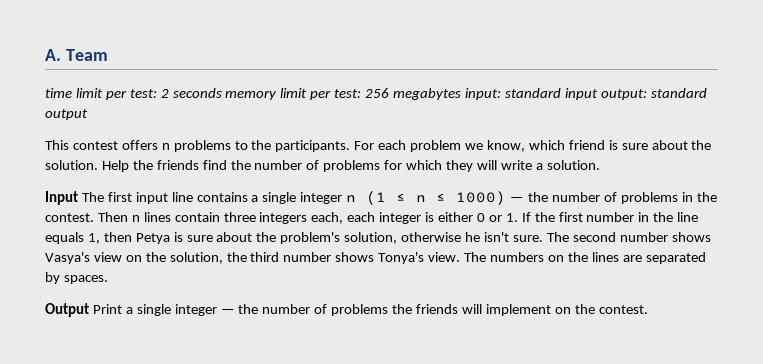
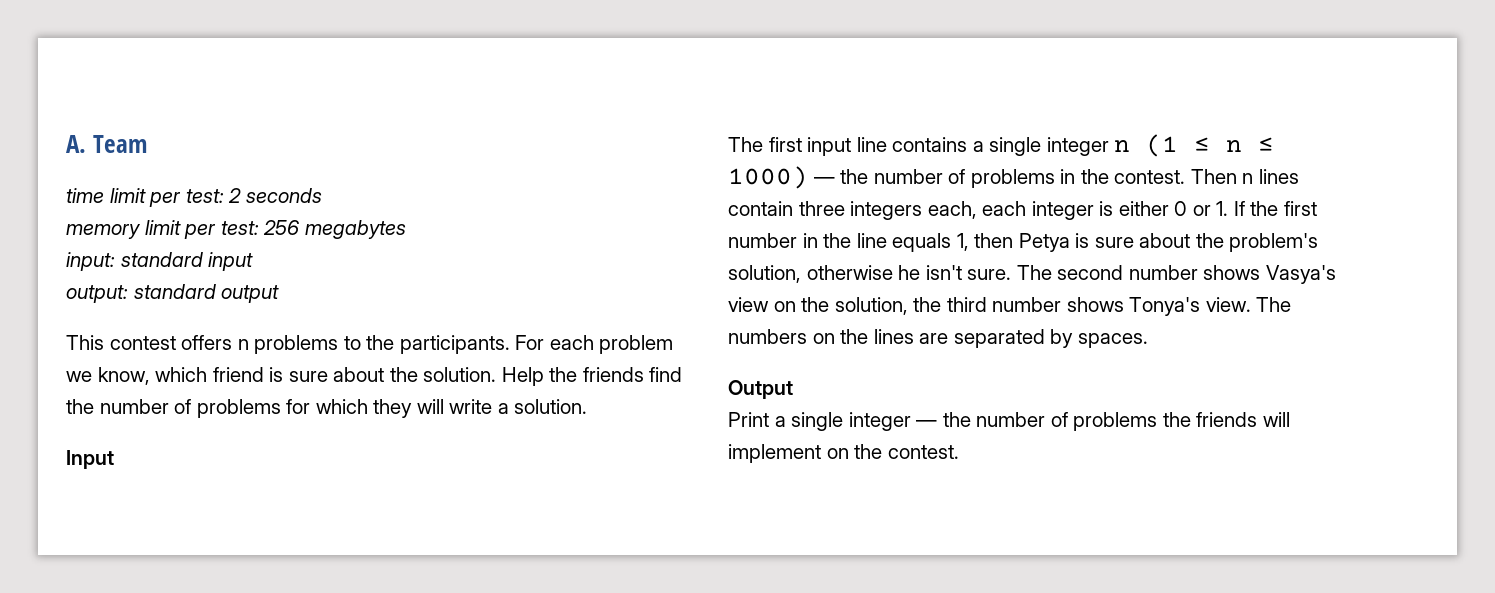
- time limit per test: 2 seconds memory limit per test: 256 megabytes input: standard input output: standard output
+ time limit per test: 2 seconds
+ memory limit per test: 256 megabytes
+ input: standard input
+ output: standard output
- Input The first input line contains a single integer n (1 ≤ n ≤ 1000) — the number of problems in the contest.
+ Input
+ The first input line contains a single integer n (1 ≤ n ≤ 1000) — the number of problems in the contest.
- Output Print a single integer — the number of problems the friends will implement on the contest.
+ Output
+ Print a single integer — the number of problems the friends will implement on the contest.

